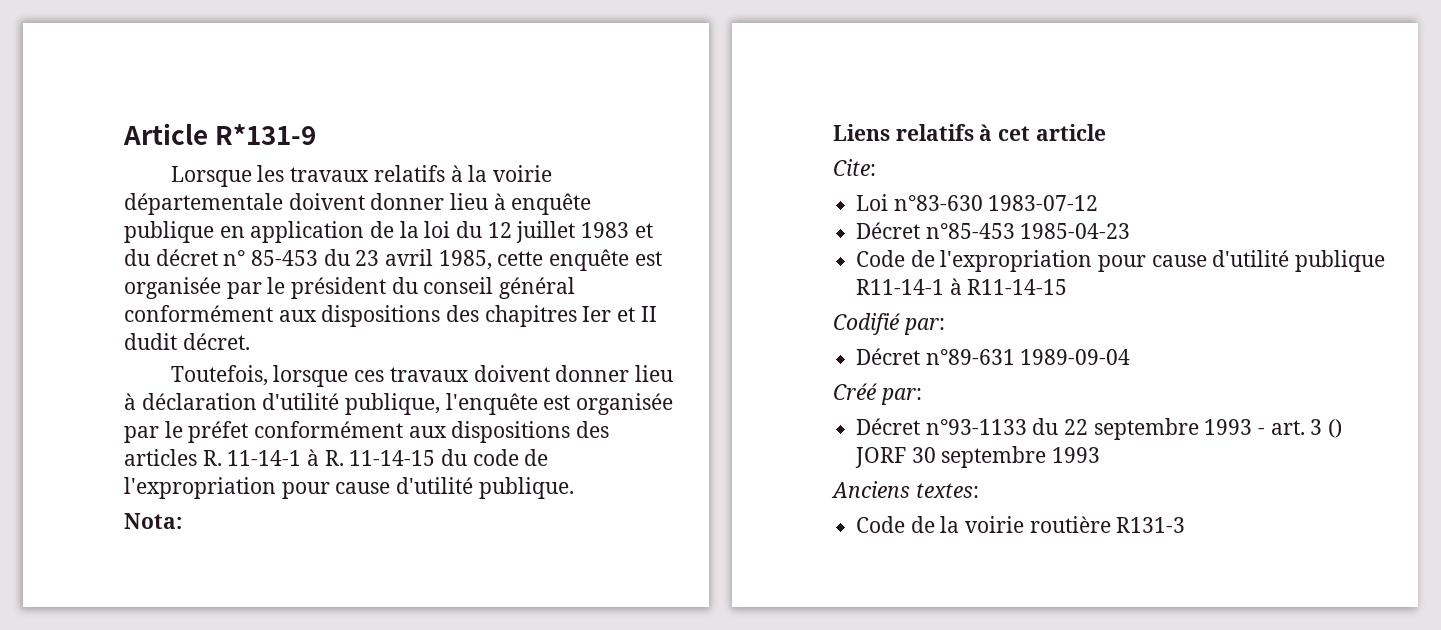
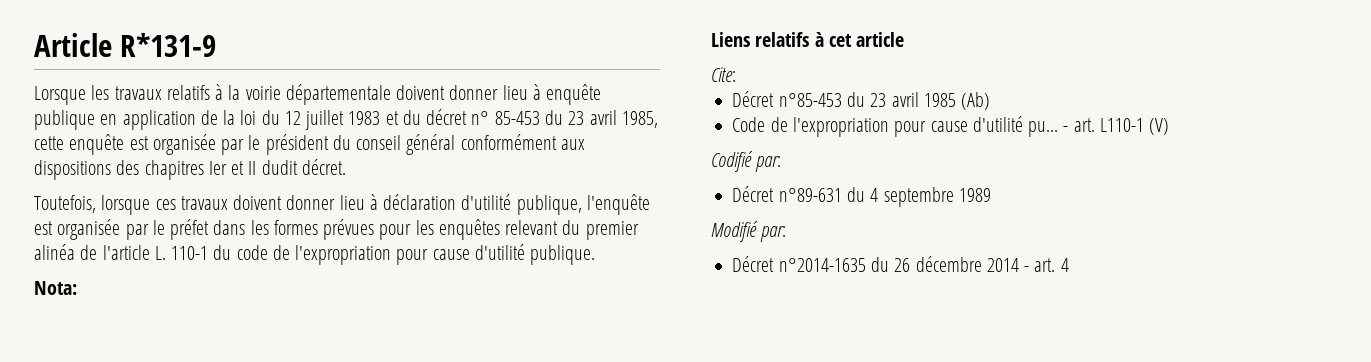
- Toutefois, lorsque ces travaux doivent donner lieu à déclaration d'utilité publique, l'enquête est organisée par le préfet conformément aux dispositions des articles R. 11-14-1 à R. 11-14-15 du code de l'expropriation pour cause d'utilité publique.
+ Toutefois, lorsque ces travaux doivent donner lieu à déclaration d'utilité publique, l'enquête est organisée par le préfet dans les formes prévues pour les enquêtes relevant du premier alinéa de l'article L. 110-1 du code de l'expropriation pour cause d'utilité publique.
- Loi n°83-630 1983-07-12
- Décret n°85-453 1985-04-23
+ Décret n°85-453 du 23 avril 1985 (Ab)
- Code de l'expropriation pour cause d'utilité publique R11-14-1 à R11-14-15
+ Code de l'expropriation pour cause d'utilité pu... - art. L110-1 (V)
- Décret n°89-631 1989-09-04
- Créé par:
- Décret n°93-1133 du 22 septembre 1993 - art. 3 () JORF 30 septembre 1993
- Anciens textes:
- Code de la voirie routière R131-3
+ Décret n°89-631 du 4 septembre 1989
+ Modifié par:
+ Décret n°2014-1635 du 26 décembre 2014 - art. 4

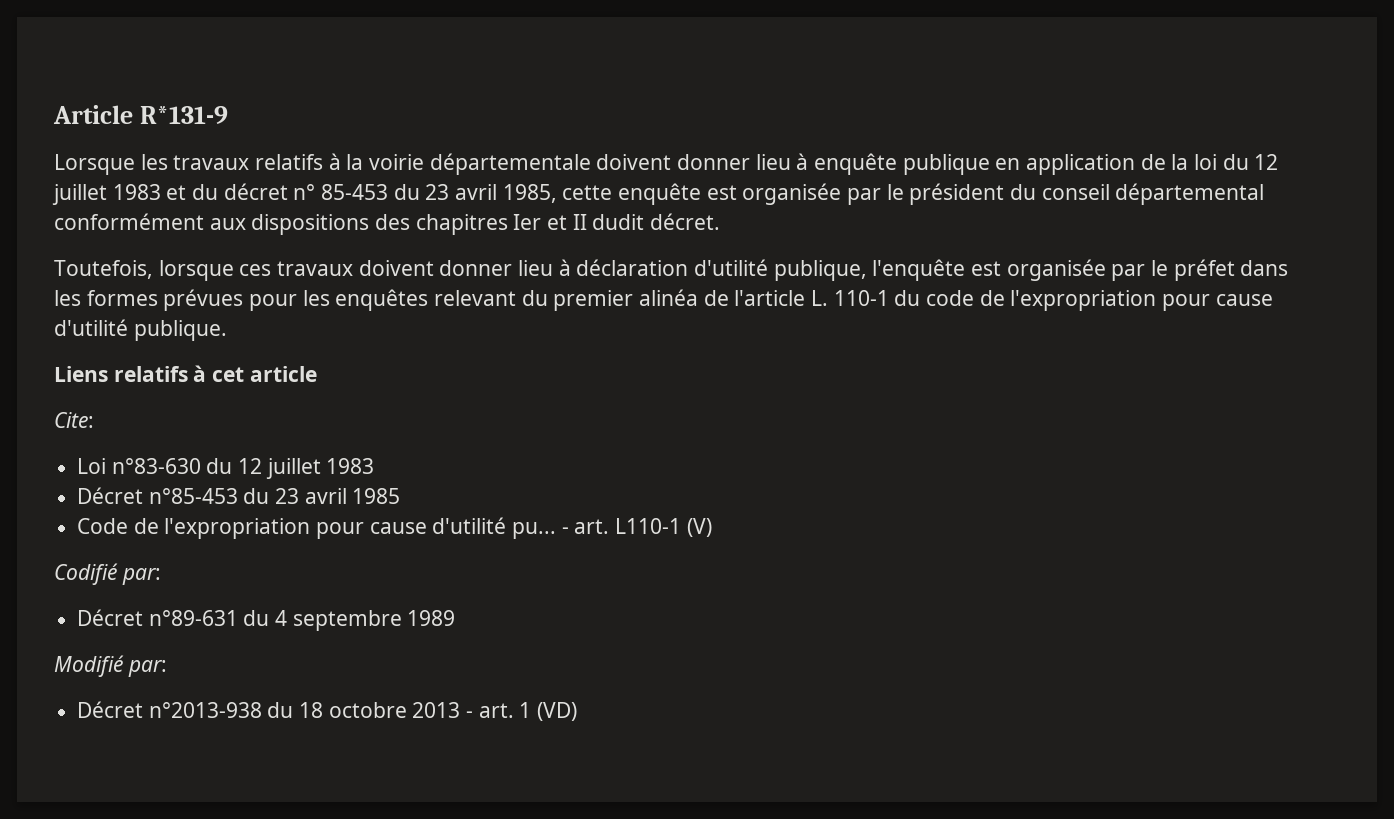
- Lorsque les travaux relatifs à la voirie départementale doivent donner lieu à enquête publique en application de la loi du 12 juillet 1983 et du décret n° 85-453 du 23 avril 1985, cette enquête est organisée par le président du conseil général conformément aux dispositions des chapitres Ier et II dudit décret.
+ Lorsque les travaux relatifs à la voirie départementale doivent donner lieu à enquête publique en application de la loi du 12 juillet 1983 et du décret n° 85-453 du 23 avril 1985, cette enquête est organisée par le président du conseil départemental conformément aux dispositions des chapitres Ier et II dudit décret.
- Nota:
+ Loi n°83-630 du 12 juillet 1983
- Décret n°85-453 du 23 avril 1985 (Ab)
+ Décret n°85-453 du 23 avril 1985
- Décret n°2014-1635 du 26 décembre 2014 - art. 4
+ Décret n°2013-938 du 18 octobre 2013 - art. 1 (VD)

